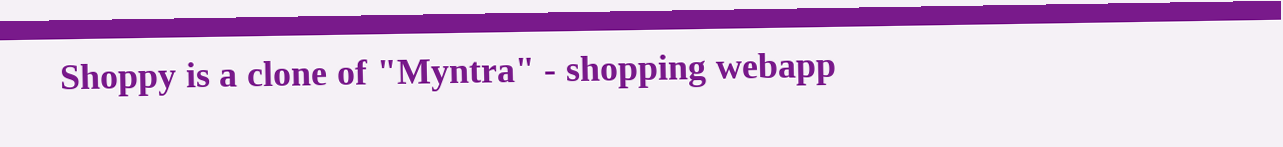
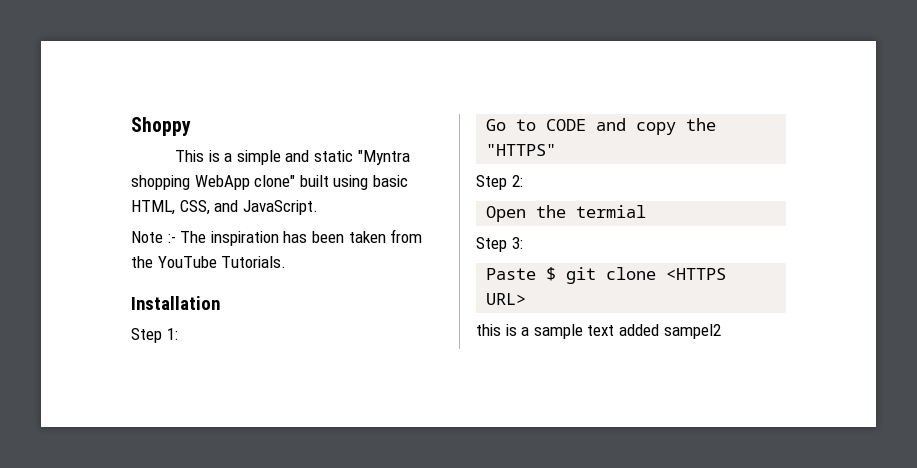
- Shoppy is a clone of "Myntra" - shopping webapp
+ Shoppy
+ This is a simple and static "Myntra shopping WebApp clone" built using basic HTML, CSS, and JavaScript.
+ Note :- The inspiration has been taken from the YouTube Tutorials.
+ Installation
+ Step 1:
+ Go to CODE and copy the "HTTPS"
+ Step 2:
+ Open the termial
+ Step 3:
+ Paste $ git clone <HTTPS URL>
+ this is a sample text added sampel2

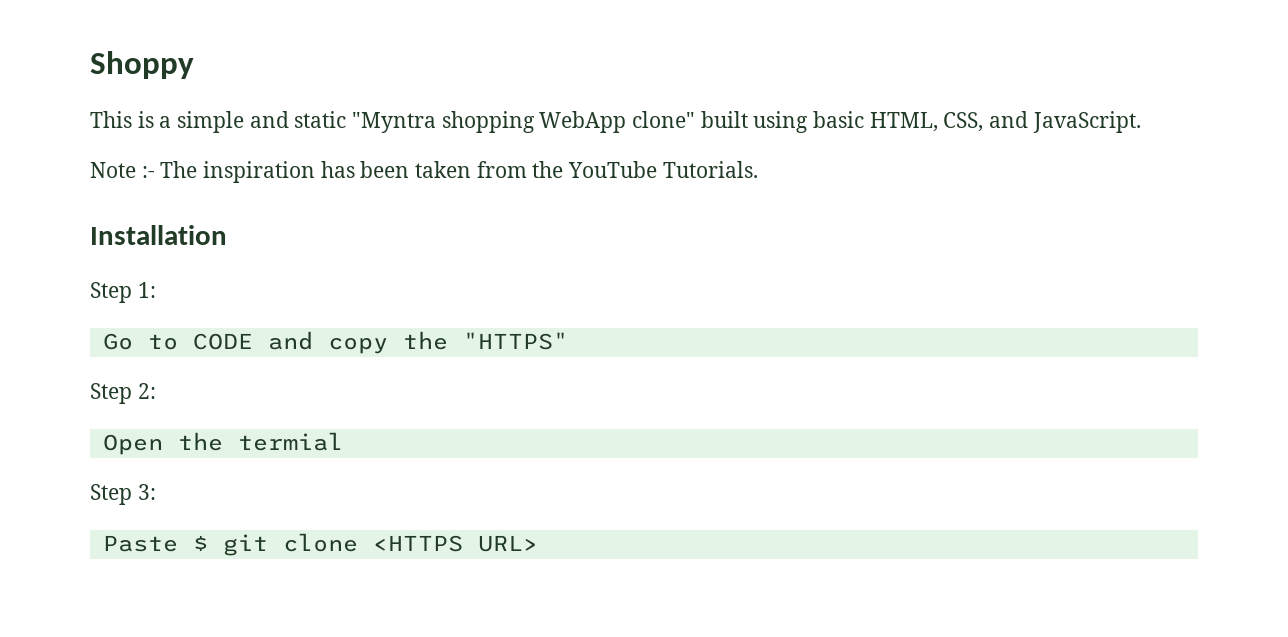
- this is a sample text added sampel2

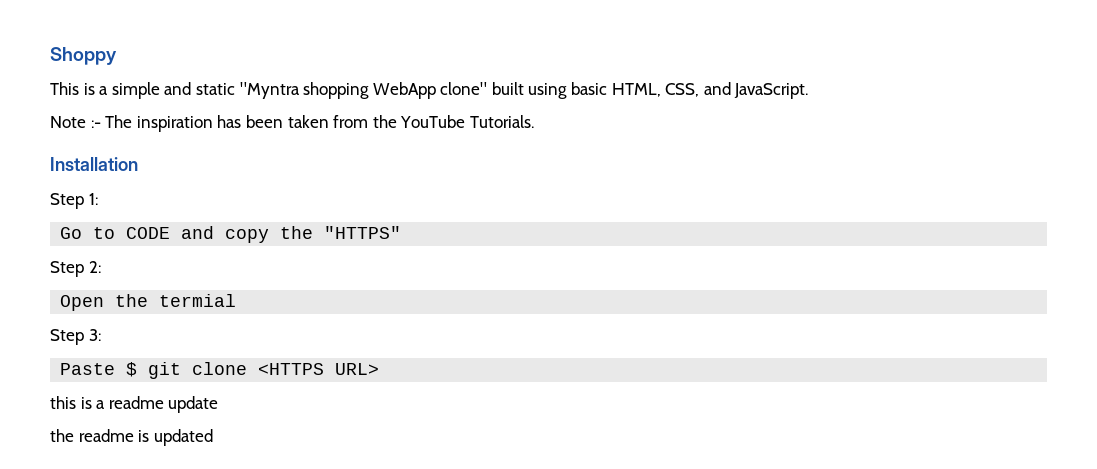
+ this is a readme update
+ the readme is updated

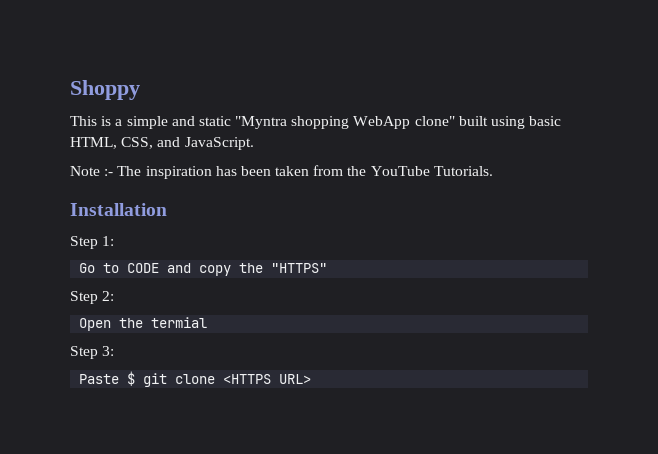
- this is a readme update
- the readme is updated

